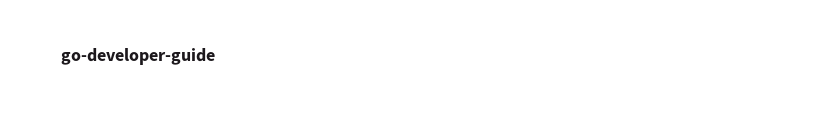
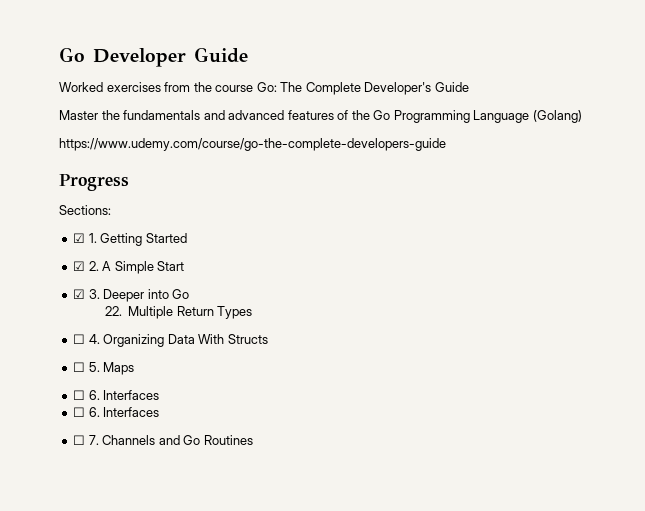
- go-developer-guide
+ Go Developer Guide
+ Worked exercises from the course Go: The Complete Developer's Guide
+ Master the fundamentals and advanced features of the Go Programming Language (Golang)
+ https://www.udemy.com/course/go-the-complete-developers-guide
+ Progress
+ Sections:
+ ☑ 1. Getting Started
+ ☑ 2. A Simple Start
+ ☑ 3. Deeper into Go
+ 22. Multiple Return Types
+ ☐ 4. Organizing Data With Structs
+ ☐ 5. Maps
+ ☐ 6. Interfaces
+ ☐ 6. Interfaces
+ ☐ 7. Channels and Go Routines

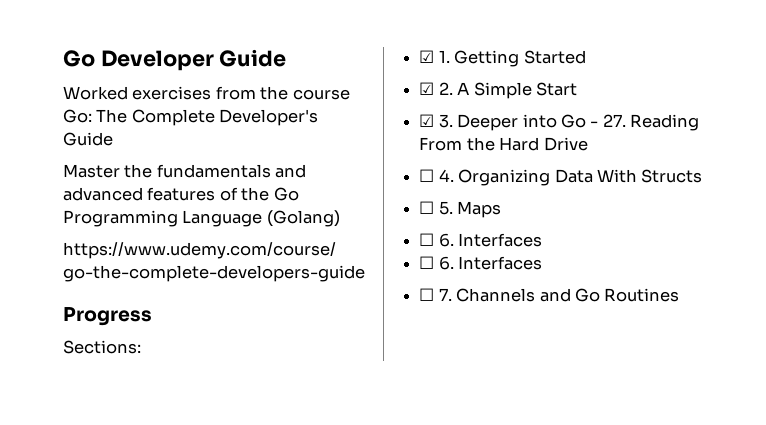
- ☑ 3. Deeper into Go
- 22. Multiple Return Types
+ ☑ 3. Deeper into Go - 27. Reading From the Hard Drive

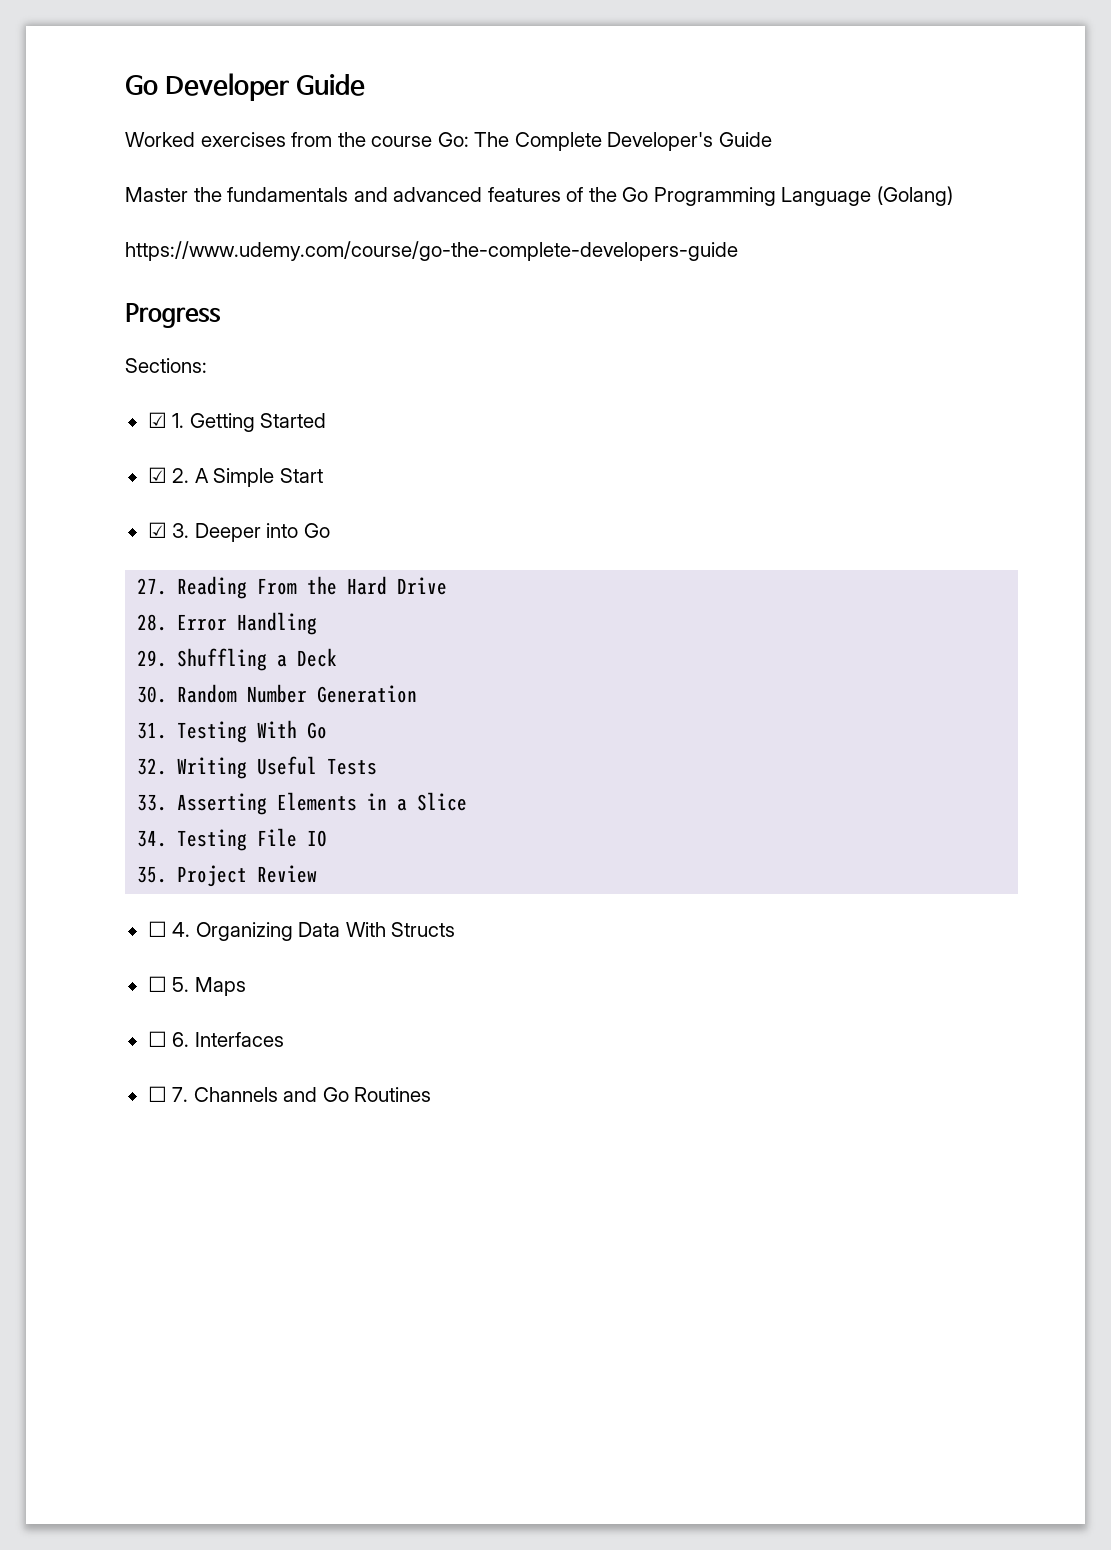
- ☑ 3. Deeper into Go - 27. Reading From the Hard Drive
+ ☑ 3. Deeper into Go
+ 27. Reading From the Hard Drive
+ 28. Error Handling
+ 29. Shuffling a Deck
+ 30. Random Number Generation
+ 31. Testing With Go
+ 32. Writing Useful Tests
+ 33. Asserting Elements in a Slice
+ 34. Testing File IO
+ 35. Project Review
  ☐ 5. Maps
- ☐ 6. Interfaces

